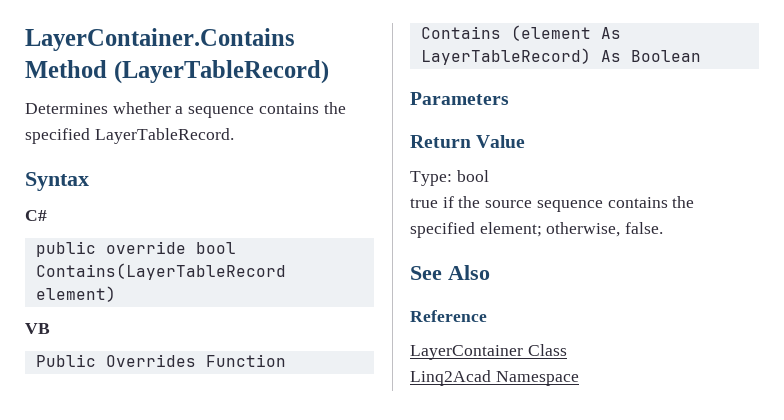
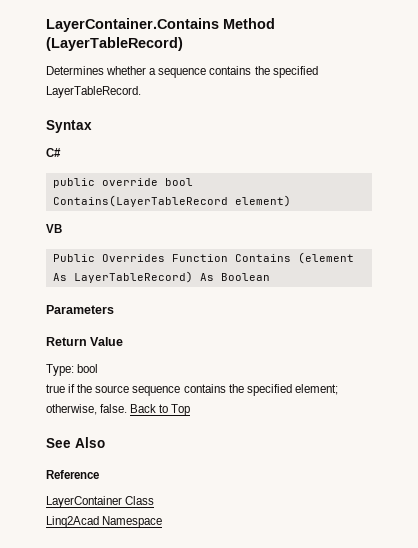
+ Back to Top

